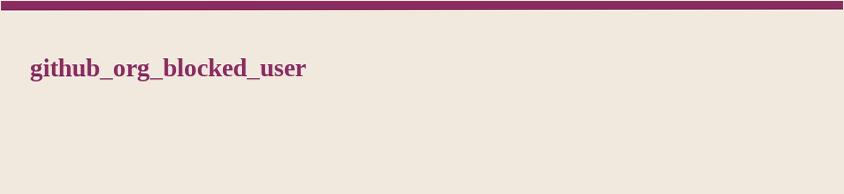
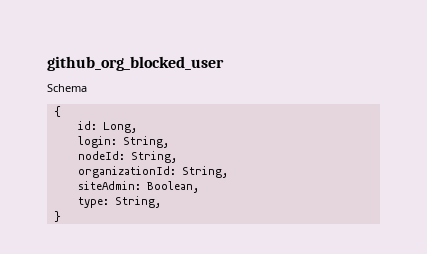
+ Schema
+ {
+ id: Long,
+ login: String,
+ nodeId: String,
+ organizationId: String,
+ siteAdmin: Boolean,
+ type: String,
+ }

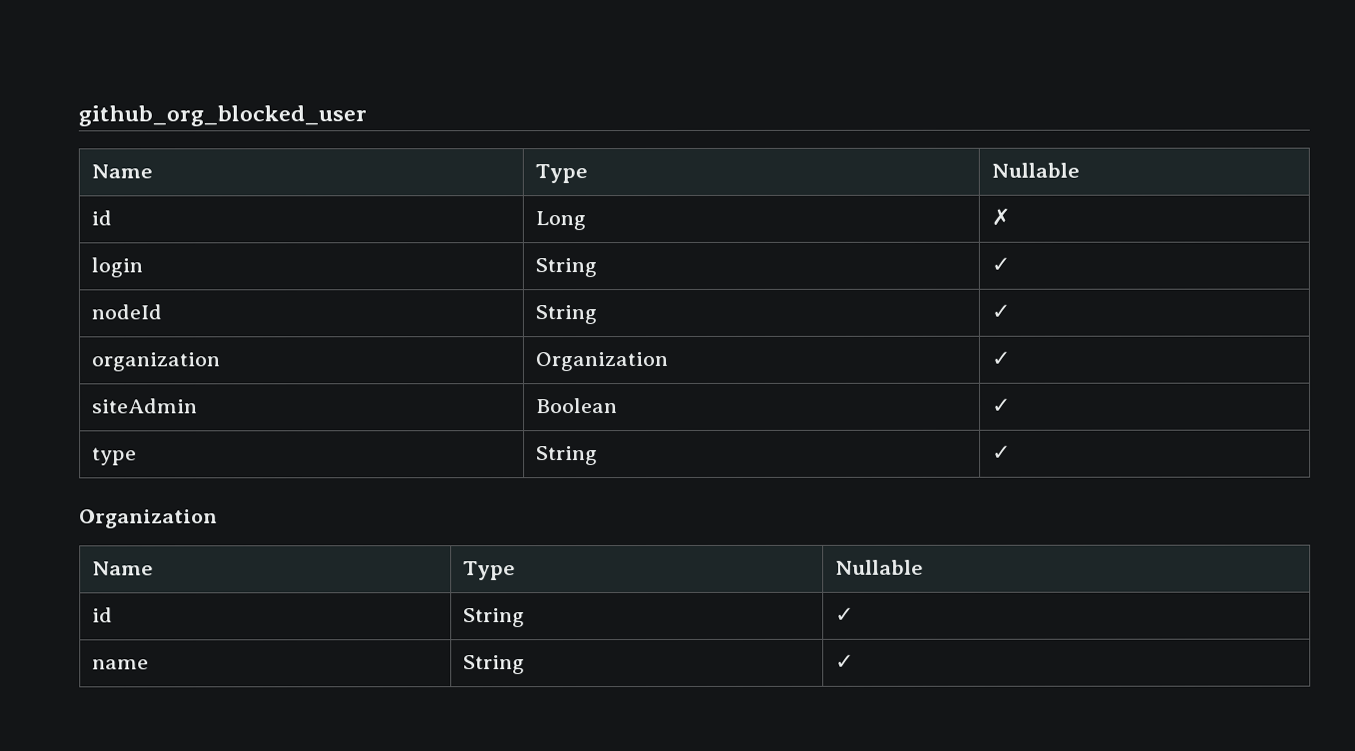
  github_org_blocked_user
- Schema
- {
- id: Long,
- login: String,
- nodeId: String,
- organizationId: String,
- siteAdmin: Boolean,
- type: String,
- }
+ Name | Type | Nullable
+ id | Long | ✗
+ login | String | ✓
+ nodeId | String | ✓
+ organization | Organization | ✓
+ siteAdmin | Boolean | ✓
+ type | String | ✓
+ Organization
+ Name | Type | Nullable
+ id | String | ✓
+ name | String | ✓

